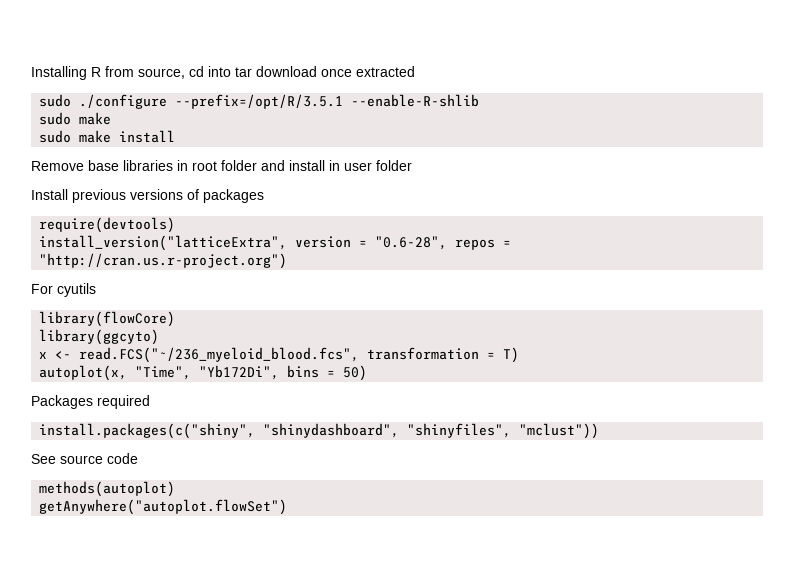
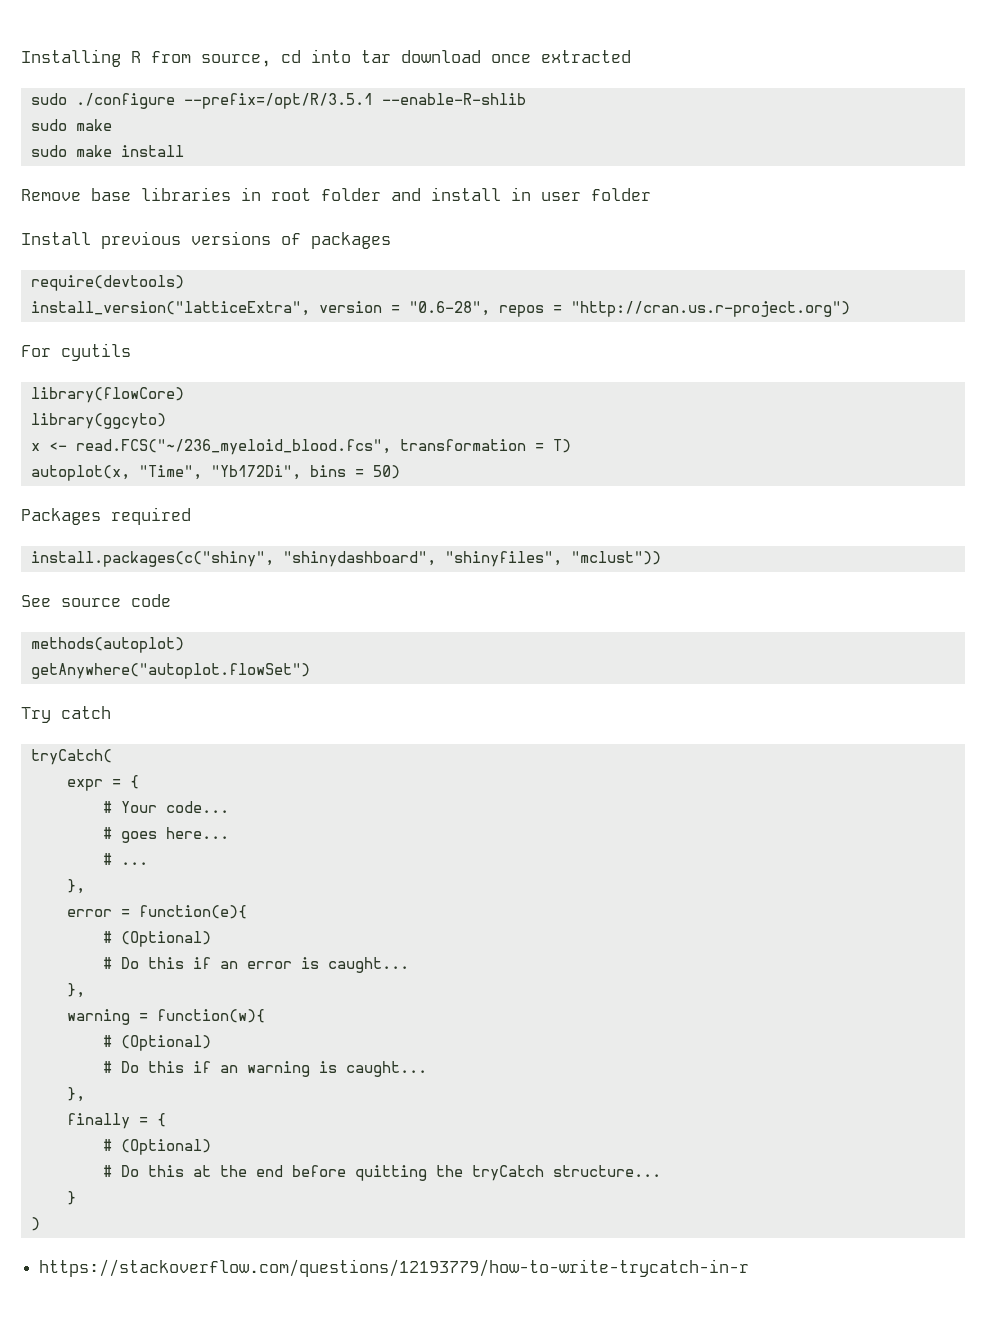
+ Try catch
+ tryCatch(
+ expr = {
+ # Your code...
+ # goes here...
+ # ...
+ },
+ error = function(e){
+ # (Optional)
+ # Do this if an error is caught...
+ },
+ warning = function(w){
+ # (Optional)
+ # Do this if an warning is caught...
+ },
+ finally = {
+ # (Optional)
+ # Do this at the end before quitting the tryCatch structure...
+ }
+ )
+ https://stackoverflow.com/questions/12193779/how-to-write-trycatch-in-r

